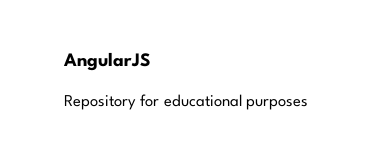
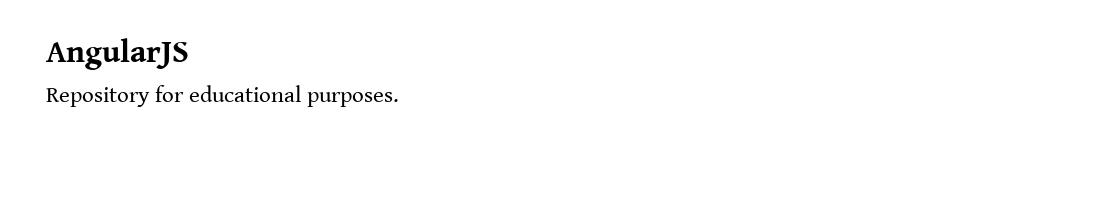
- Repository for educational purposes
+ Repository for educational purposes.

